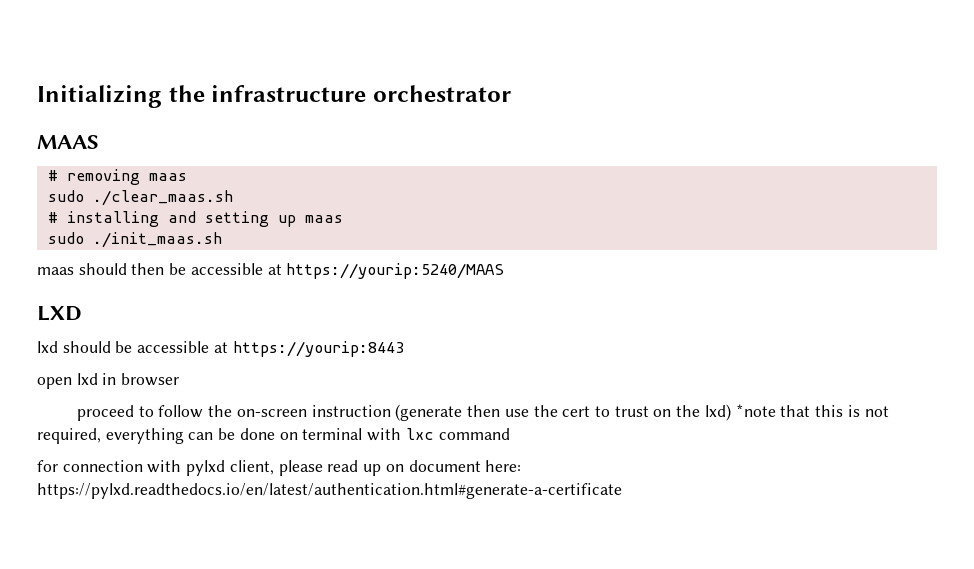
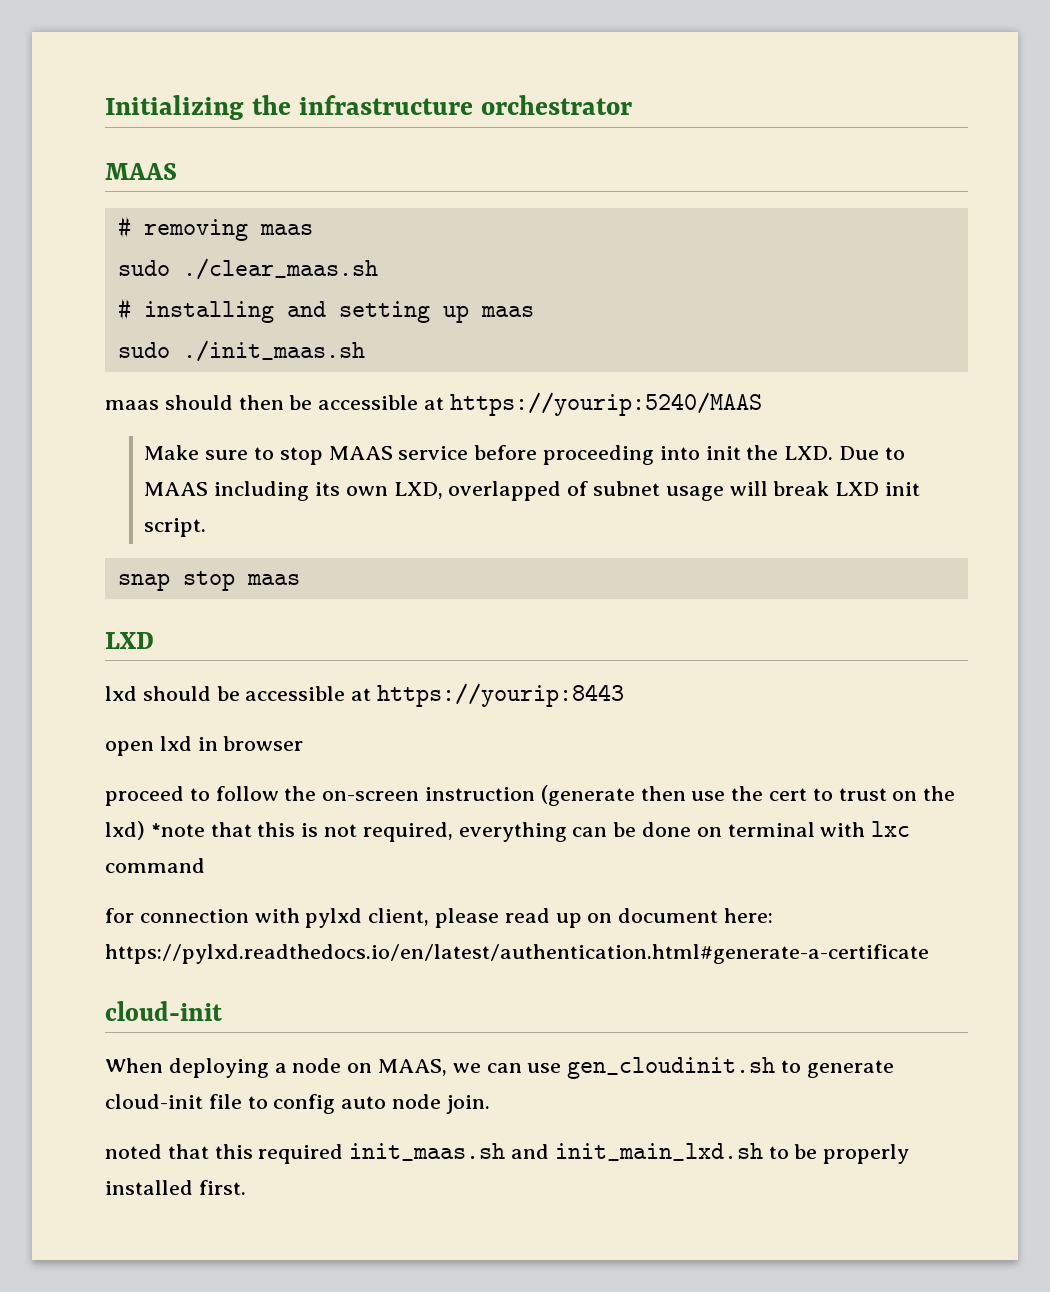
+ Make sure to stop MAAS service before proceeding into init the LXD. Due to MAAS including its own LXD, overlapped of subnet usage will break LXD init script.
+ snap stop maas
  for connection with pylxd client, please read up on document here: https://pylxd.readthedocs.io/en/latest/authentication.html#generate-a-certificate
+ cloud-init
+ When deploying a node on MAAS, we can use gen_cloudinit.sh to generate cloud-init file to config auto node join.
+ noted that this required init_maas.sh and init_main_lxd.sh to be properly installed first.

